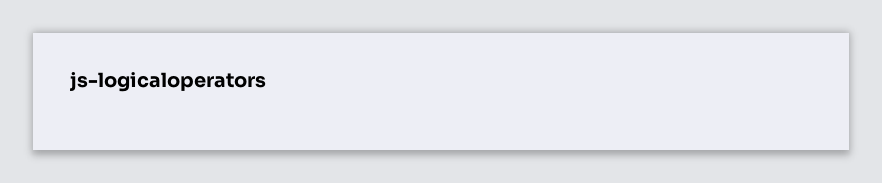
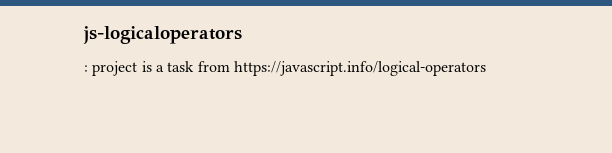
+ : project is a task from https://javascript.info/logical-operators

